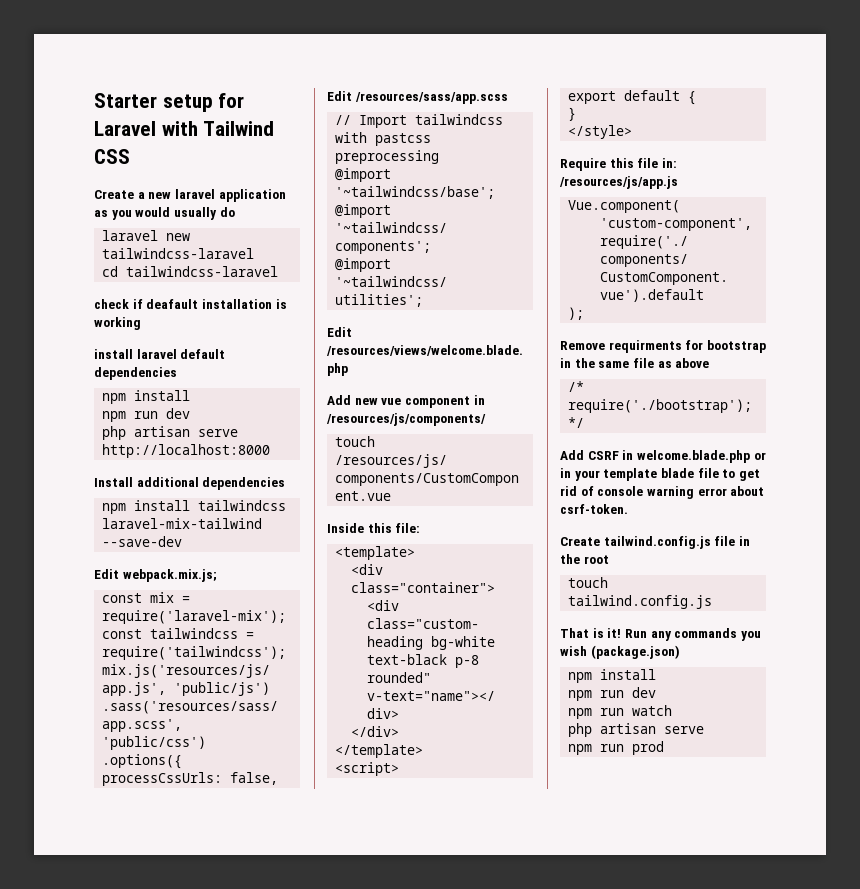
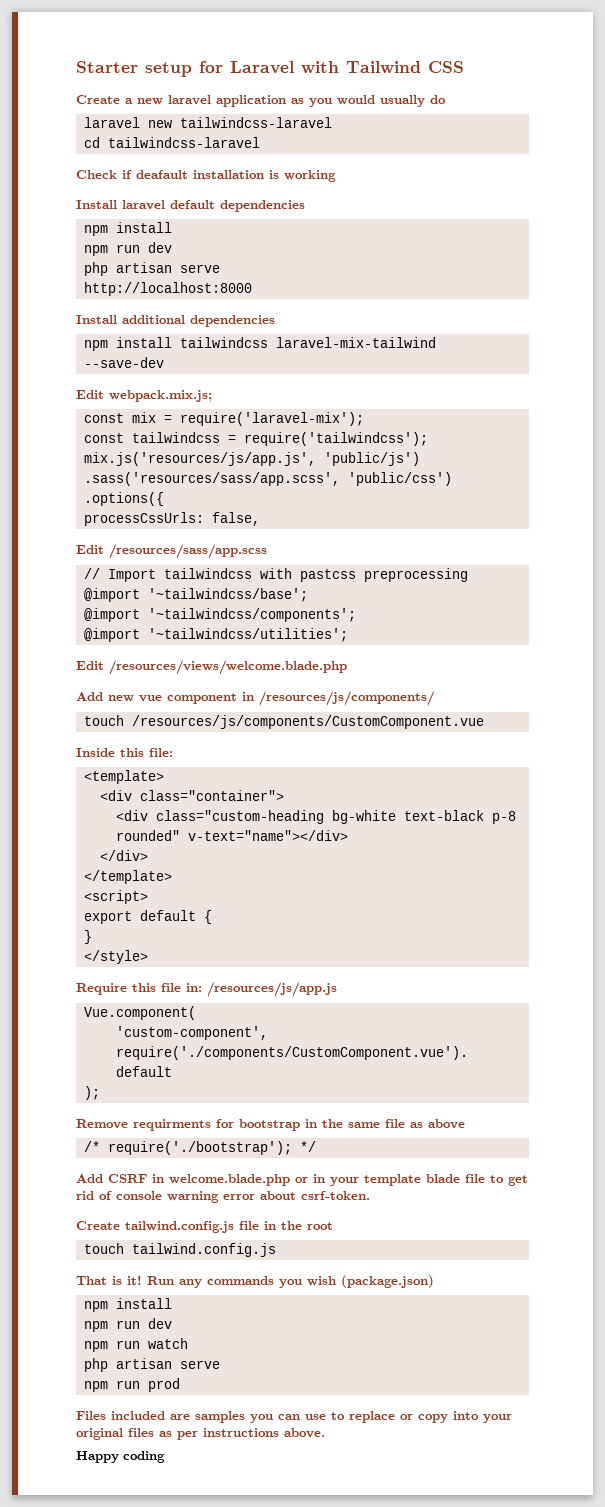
- check if deafault installation is working
+ Check if deafault installation is working
- install laravel default dependencies
+ Install laravel default dependencies
+ Files included are samples you can use to replace or copy into your original files as per instructions above.
+ Happy coding

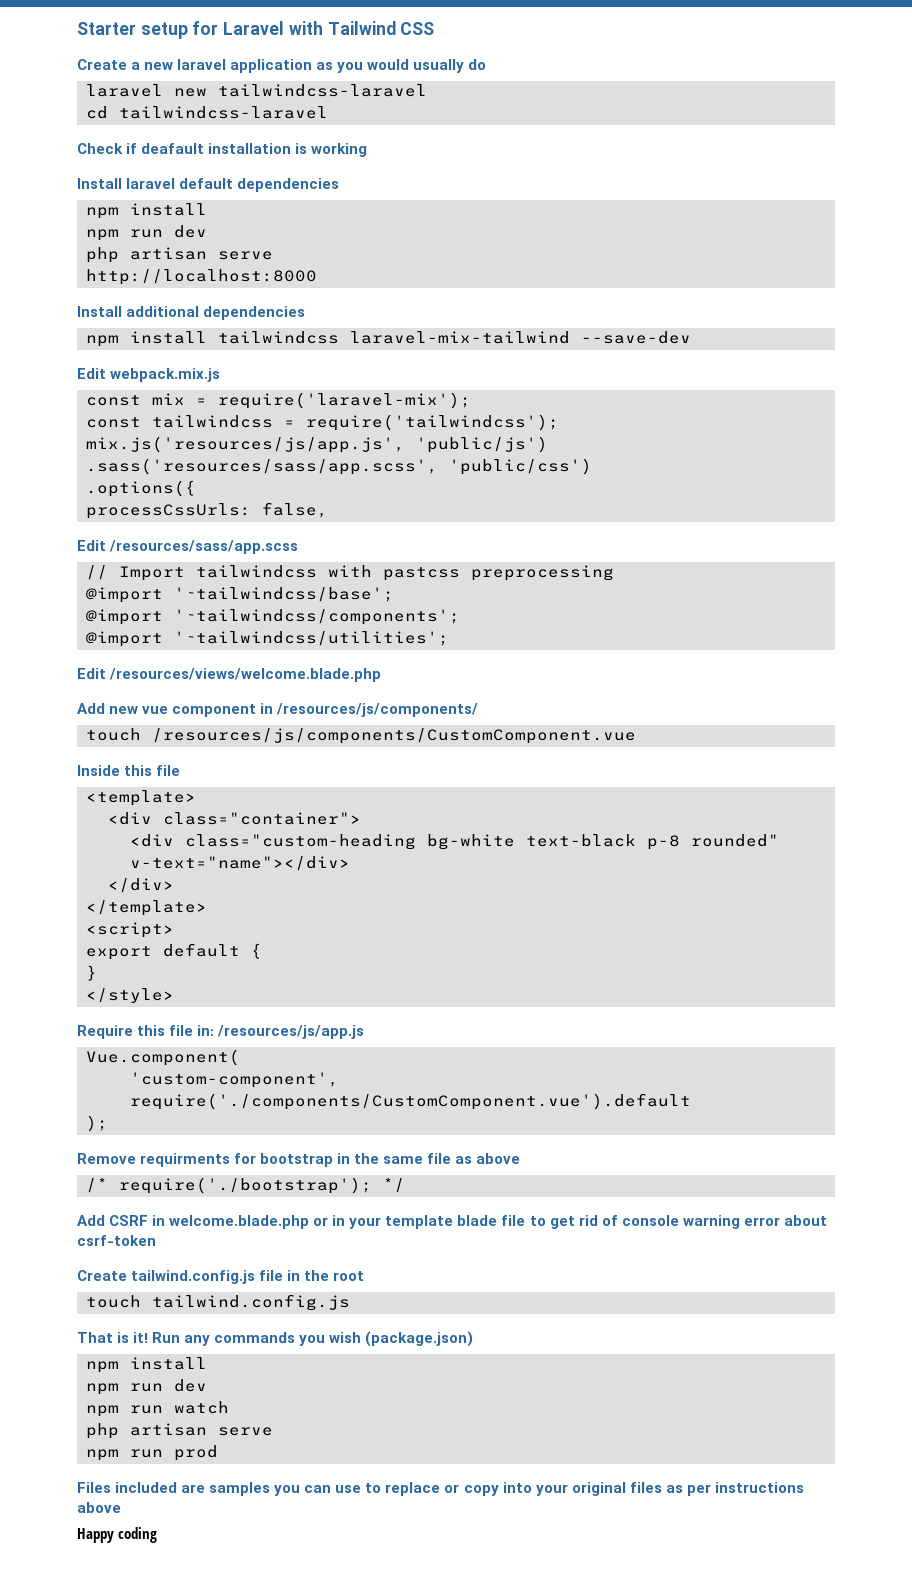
- Edit webpack.mix.js;
+ Edit webpack.mix.js
- Inside this file:
+ Inside this file
- Add CSRF in welcome.blade.php or in your template blade file to get rid of console warning error about csrf-token.
+ Add CSRF in welcome.blade.php or in your template blade file to get rid of console warning error about csrf-token
- Files included are samples you can use to replace or copy into your original files as per instructions above.
+ Files included are samples you can use to replace or copy into your original files as per instructions above

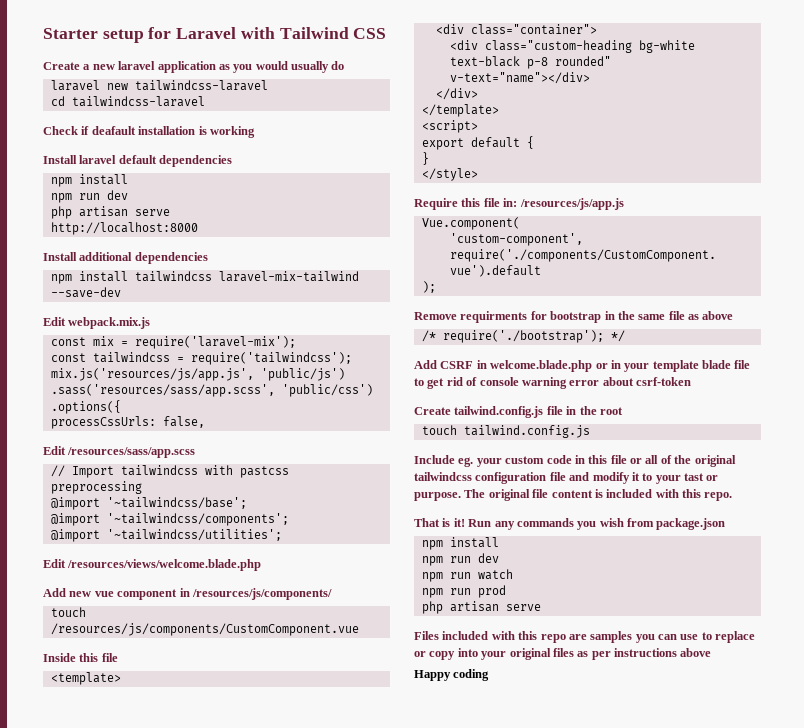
+ Include eg. your custom code in this file or all of the original tailwindcss configuration file and modify it to your tast or purpose. The original file content is included with this repo.
- Run any commands you wish (package.json)
+ Run any commands you wish from package.json
  npm run watch
+ npm run prod
  php artisan serve
- npm run prod
- Files included are samples you can use to replace or copy into your original files as per instructions above
+ Files included with this repo are samples you can use to replace or copy into your original files as per instructions above

